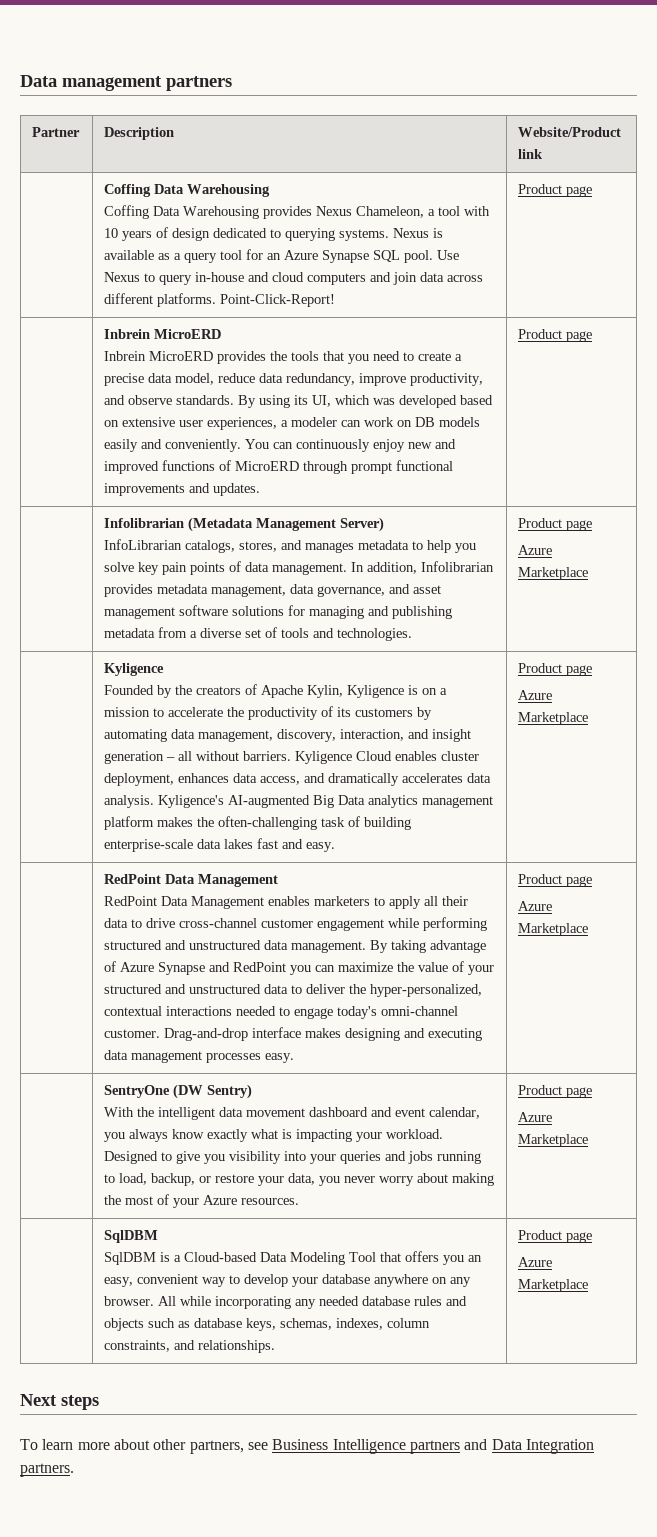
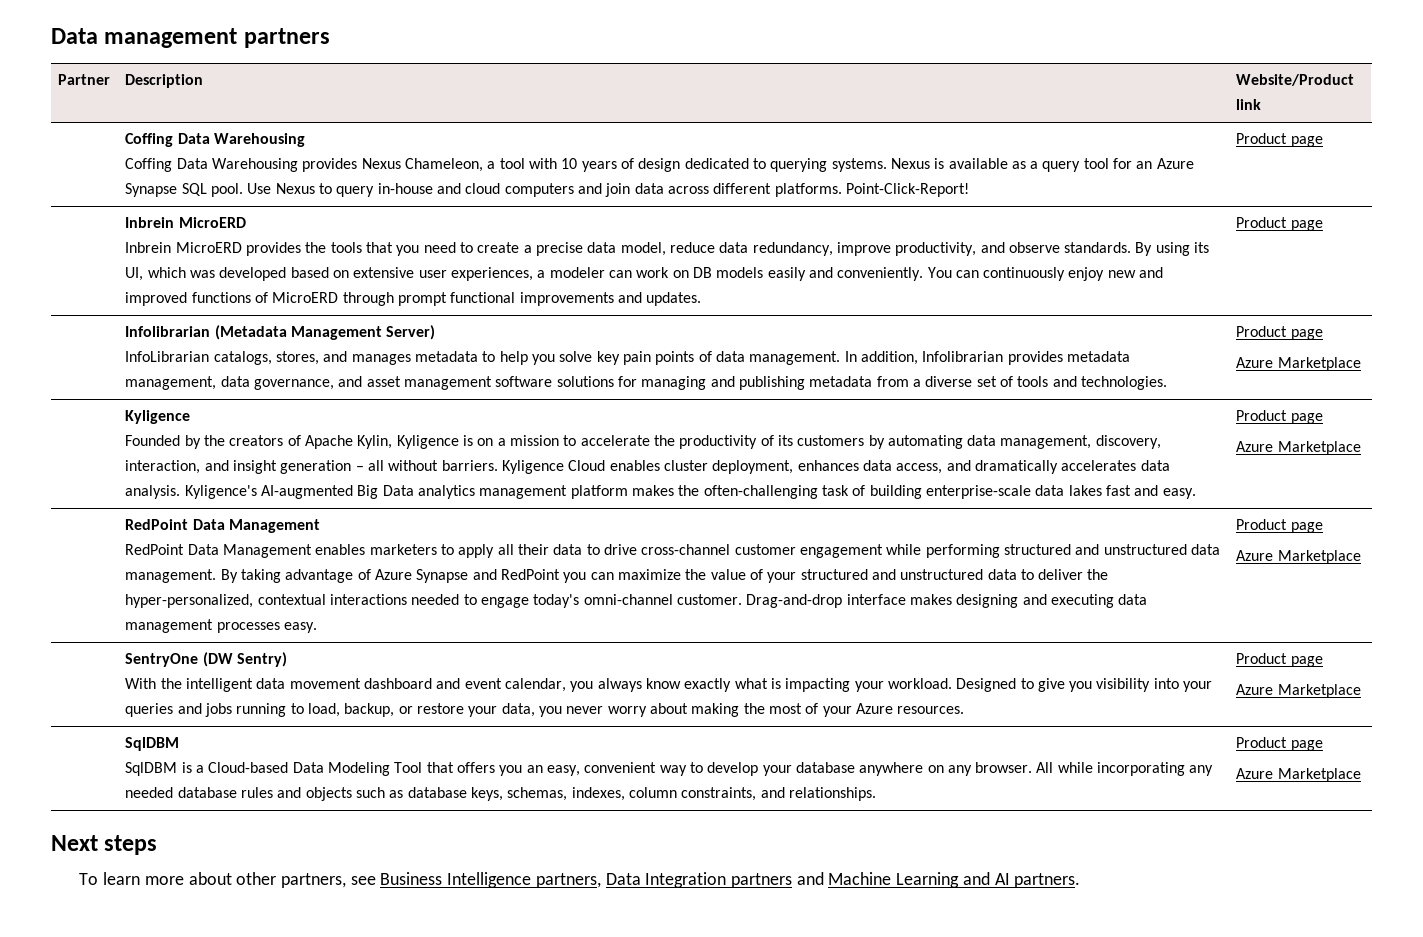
- To learn more about other partners, see Business Intelligence partners and Data Integration partners.
+ To learn more about other partners, see Business Intelligence partners, Data Integration partners and Machine Learning and AI partners.

